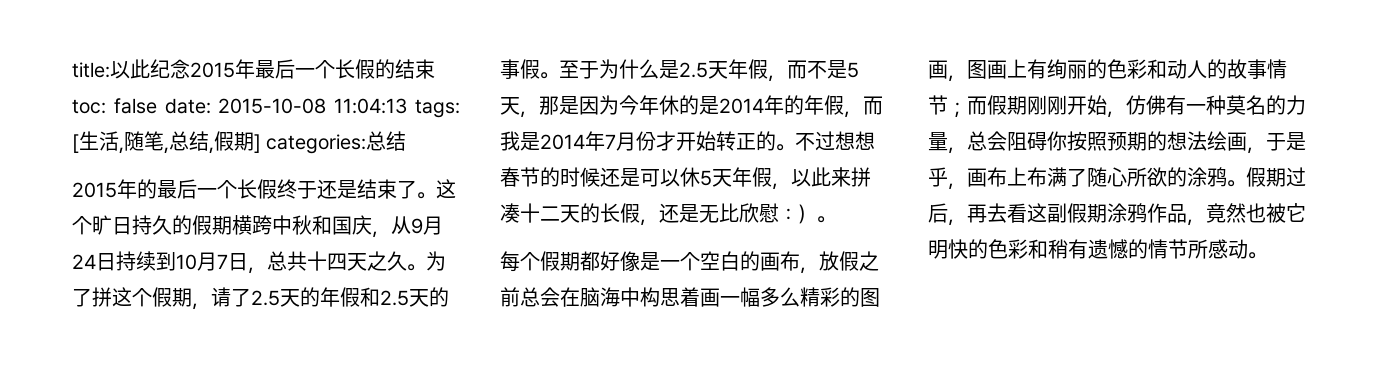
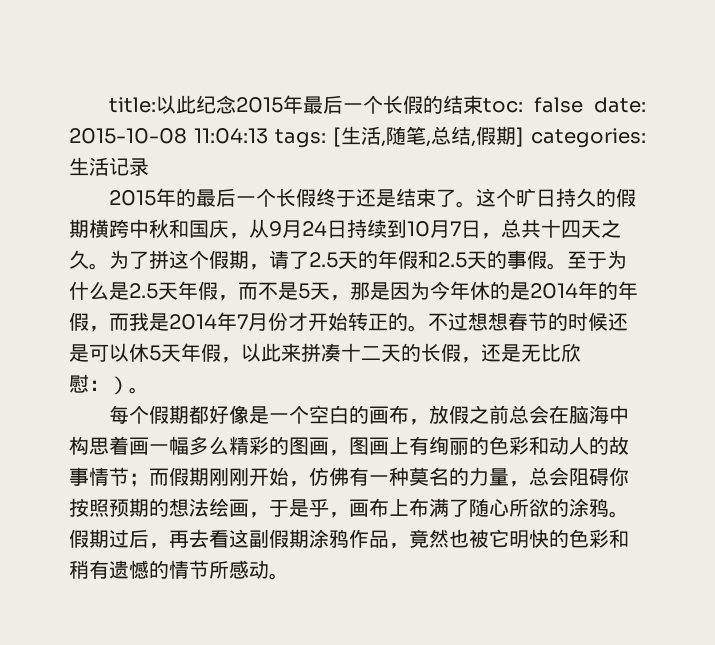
- title:以此纪念2015年最后一个长假的结束toc: false date: 2015-10-08 11:04:13 tags: [生活,随笔,总结,假期] categories:总结
+ title:以此纪念2015年最后一个长假的结束toc: false date: 2015-10-08 11:04:13 tags: [生活,随笔,总结,假期] categories:生活记录

